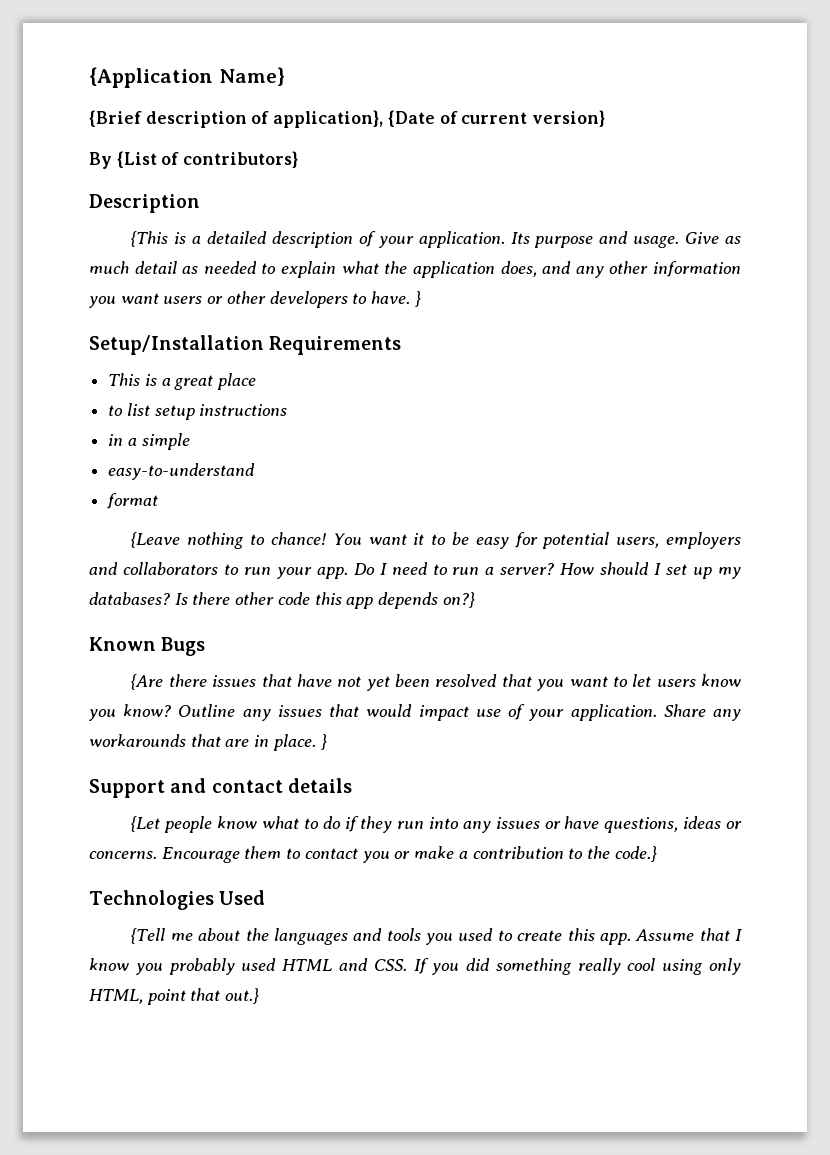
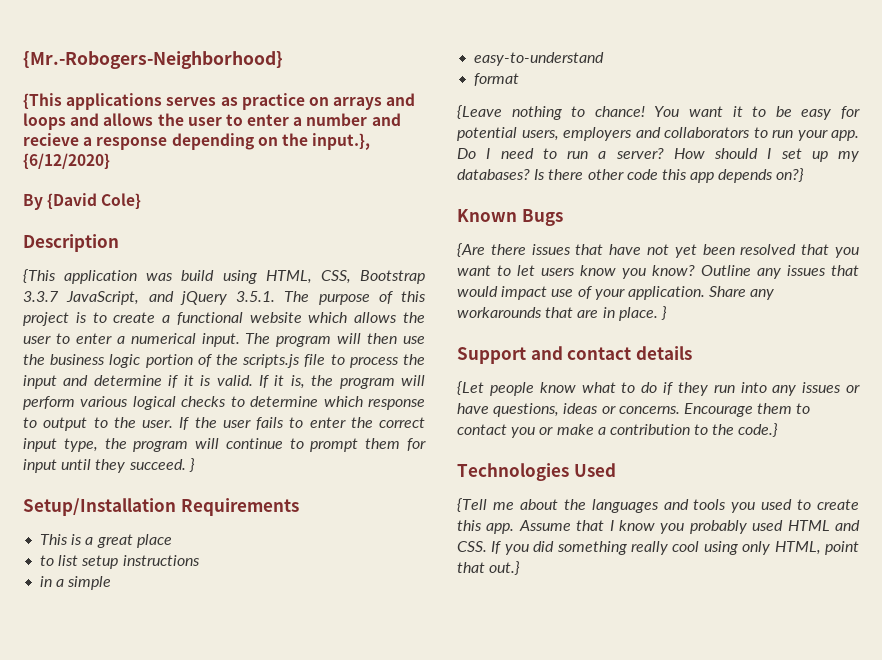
- {Application Name}
- {Brief description of application}, {Date of current version}
- By {List of contributors}
+ {Mr.-Robogers-Neighborhood}
+ {This applications serves as practice on arrays and loops and allows the user to enter a number and recieve a response depending on the input.}, {6/12/2020}
+ By {David Cole}
  Description
- {This is a detailed description of your application. Its purpose and usage. Give as much detail as needed to explain what the application does, and any other information you want users or other developers to have.
+ {This application was build using HTML, CSS, Bootstrap 3.3.7 JavaScript, and jQuery 3.5.1. The purpose of this project is to create a functional website which allows the user to enter a numerical input. The program will then use the business logic portion of the scripts.js file to process the input and determine if it is valid. If it is, the program will perform various logical checks to determine which response to output to the user. If the user fails to enter the correct input type, the program will continue to prompt them for input until they succeed.

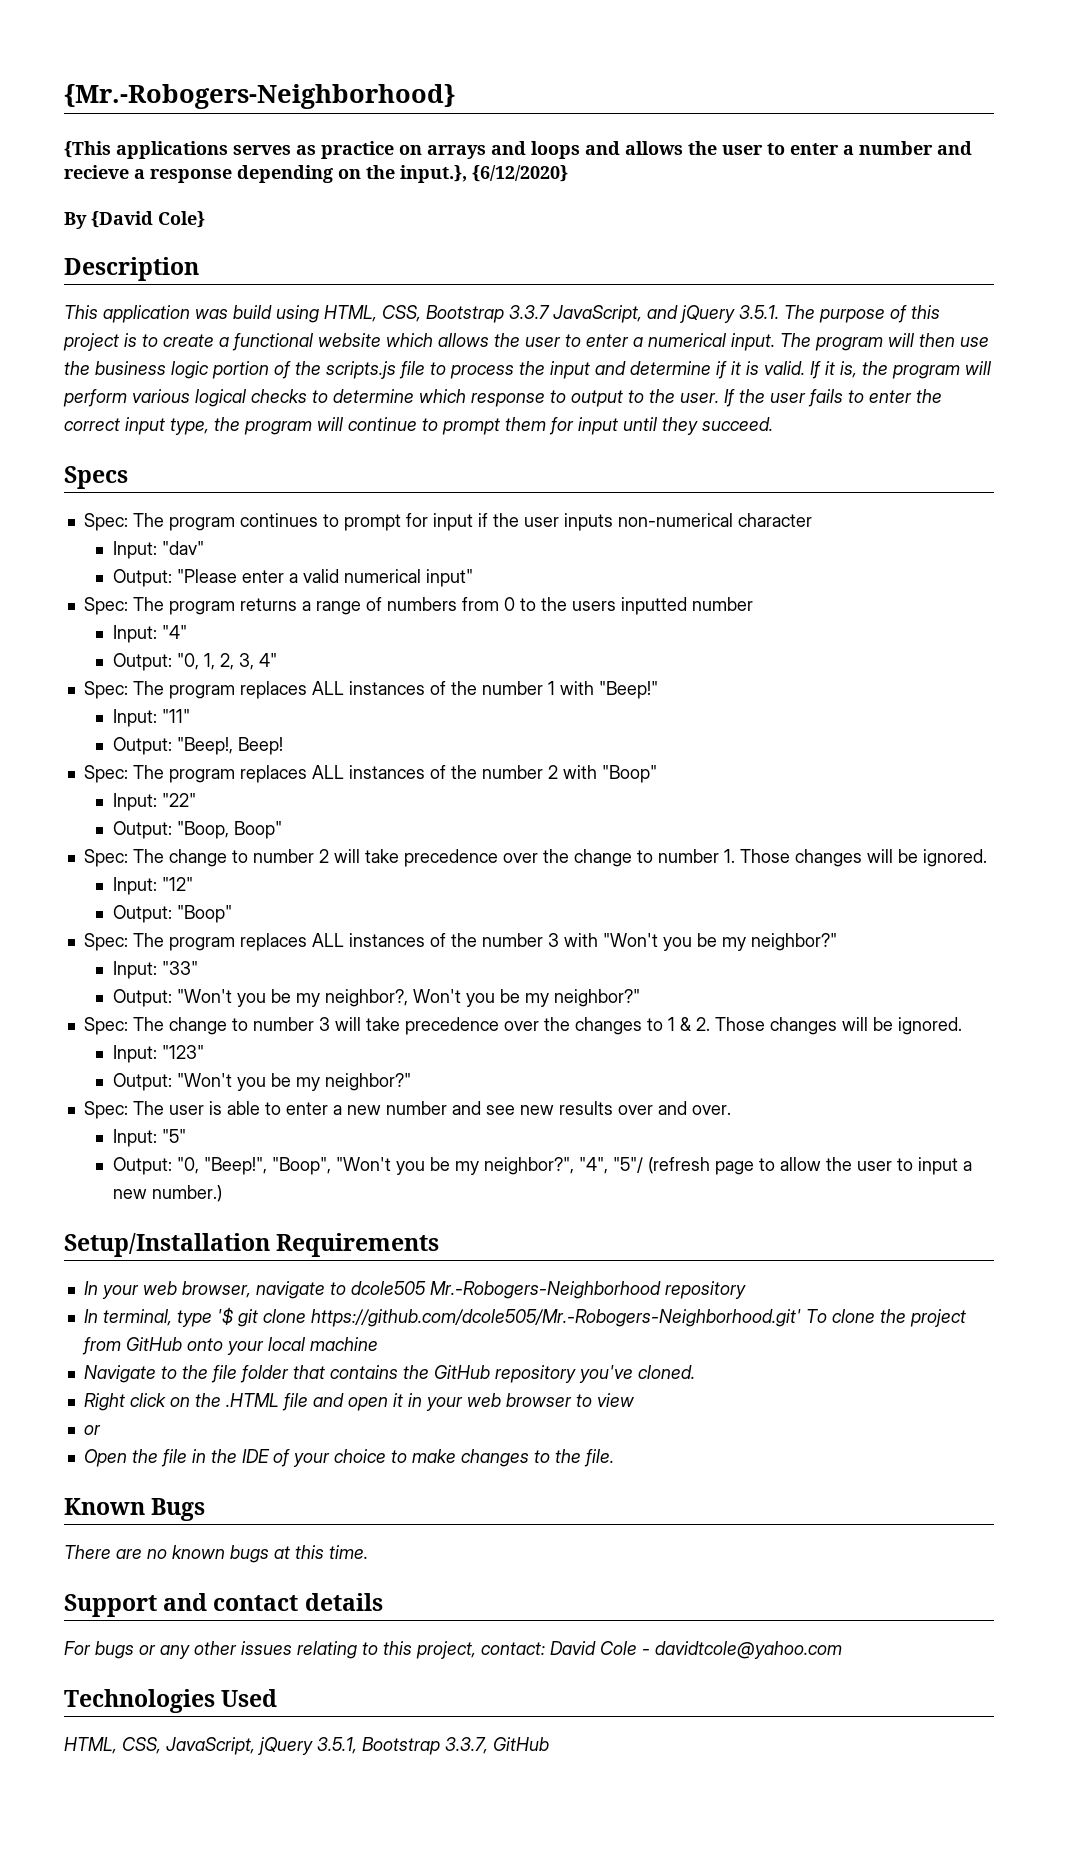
- {This application was build using HTML, CSS, Bootstrap 3.3.7 JavaScript, and jQuery 3.5.1. The purpose of this project is to create a functional website which allows the user to enter a numerical input.
+ This application was build using HTML, CSS, Bootstrap 3.3.7 JavaScript, and jQuery 3.5.1. The purpose of this project is to create a functional website which allows the user to enter a numerical input.
- If the user fails to enter the correct input type, the program will continue to prompt them for input until they succeed. }
+ If the user fails to enter the correct input type, the program will continue to prompt them for input until they succeed.
+ Specs
+ Spec: The program continues to prompt for input if the user inputs non-numerical character
+ Input: "dav"
+ Output: "Please enter a valid numerical input"
+ Spec: The program returns a range of numbers from 0 to the users inputted number
+ Input: "4"
+ Output: "0, 1, 2, 3, 4"
+ Spec: The program replaces ALL instances of the number 1 with "Beep!"
+ Input: "11"
+ Output: "Beep!, Beep!
+ Spec: The program replaces ALL instances of the number 2 with "Boop"
+ Input: "22"
+ Output: "Boop, Boop"
+ Spec: The change to number 2 will take precedence over the change to number 1. Those changes will be ignored.
+ Input: "12"
+ Output: "Boop"
+ Spec: The program replaces ALL instances of the number 3 with "Won't you be my neighbor?"
+ Input: "33"
+ Output: "Won't you be my neighbor?, Won't you be my neighbor?"
+ Spec: The change to number 3 will take precedence over the changes to 1 & 2. Those changes will be ignored.
+ Input: "123"
+ Output: "Won't you be my neighbor?"
+ Spec: The user is able to enter a new number and see new results over and over.
+ Input: "5"
+ Output: "0, "Beep!", "Boop", "Won't you be my neighbor?", "4", "5"/ (refresh page to allow the user to input a new number.)
  Setup/Installation Requirements
- This is a great place
- to list setup instructions
- in a simple
- easy-to-understand
- format
- {Leave nothing to chance! You want it to be easy for potential users, employers and collaborators to run your app. Do I need to run a server? How should I set up my databases? Is there other code this app depends on?}
+ In your web browser, navigate to dcole505 Mr.-Robogers-Neighborhood repository
+ In terminal, type '$ git clone https://github.com/dcole505/Mr.-Robogers-Neighborhood.git' To clone the project from GitHub onto your local machine
+ Navigate to the file folder that contains the GitHub repository you've cloned.
+ Right click on the .HTML file and open it in your web browser to view
+ or
+ Open the file in the IDE of your choice to make changes to the file.
  Known Bugs
- {Are there issues that have not yet been resolved that you want to let users know you know? Outline any issues that would impact use of your application. Share any workarounds that are in place. }
+ There are no known bugs at this time.
  Support and contact details
- {Let people know what to do if they run into any issues or have questions, ideas or concerns. Encourage them to contact you or make a contribution to the code.}
+ For bugs or any other issues relating to this project, contact: David Cole - davidtcole@yahoo.com
  Technologies Used
- {Tell me about the languages and tools you used to create this app. Assume that I know you probably used HTML and CSS. If you did something really cool using only HTML, point that out.}
+ HTML, CSS, JavaScript, jQuery 3.5.1, Bootstrap 3.3.7, GitHub

